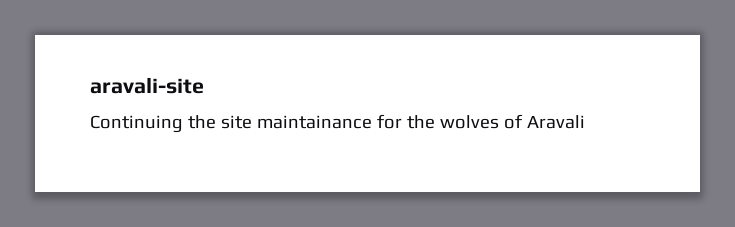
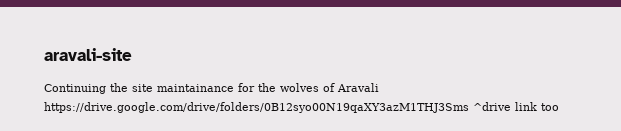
- Continuing the site maintainance for the wolves of Aravali
+ Continuing the site maintainance for the wolves of Aravali https://drive.google.com/drive/folders/0B12syo00N19qaXY3azM1THJ3Sms ^drive link too

